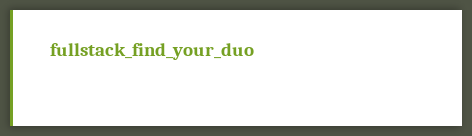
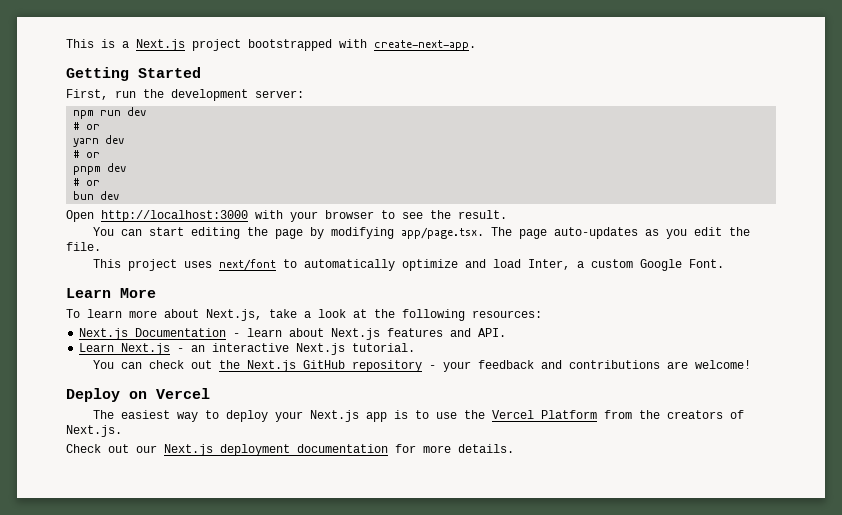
- fullstack_find_your_duo
+ This is a Next.js project bootstrapped with create-next-app.
+ Getting Started
+ First, run the development server:
+ npm run dev
+ # or
+ yarn dev
+ # or
+ pnpm dev
+ # or
+ bun dev
+ Open http://localhost:3000 with your browser to see the result.
+ You can start editing the page by modifying app/page.tsx. The page auto-updates as you edit the file.
+ This project uses next/font to automatically optimize and load Inter, a custom Google Font.
+ Learn More
+ To learn more about Next.js, take a look at the following resources:
+ Next.js Documentation - learn about Next.js features and API.
+ Learn Next.js - an interactive Next.js tutorial.
+ You can check out the Next.js GitHub repository - your feedback and contributions are welcome!
+ Deploy on Vercel
+ The easiest way to deploy your Next.js app is to use the Vercel Platform from the creators of Next.js.
+ Check out our Next.js deployment documentation for more details.

